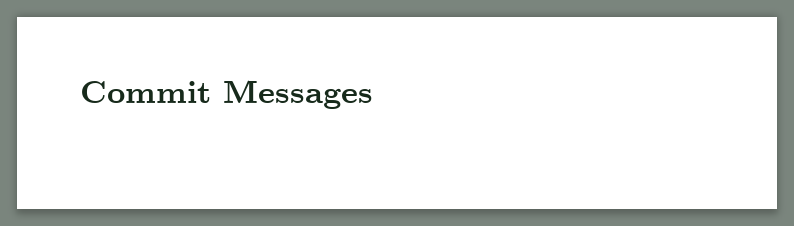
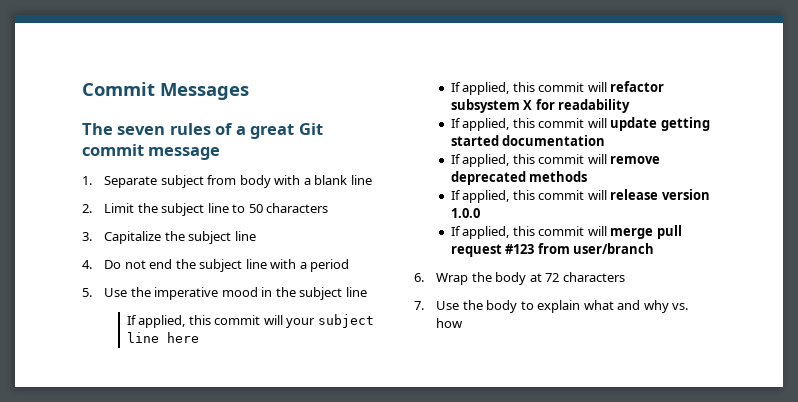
+ The seven rules of a great Git commit message
+ 1. Separate subject from body with a blank line
+ 2. Limit the subject line to 50 characters
+ 3. Capitalize the subject line
+ 4. Do not end the subject line with a period
+ 5. Use the imperative mood in the subject line
+ If applied, this commit will your subject line here
+ If applied, this commit will refactor subsystem X for readability
+ If applied, this commit will update getting started documentation
+ If applied, this commit will remove deprecated methods
+ If applied, this commit will release version 1.0.0
+ If applied, this commit will merge pull request #123 from user/branch
+ 6. Wrap the body at 72 characters
+ 7. Use the body to explain what and why vs. how

